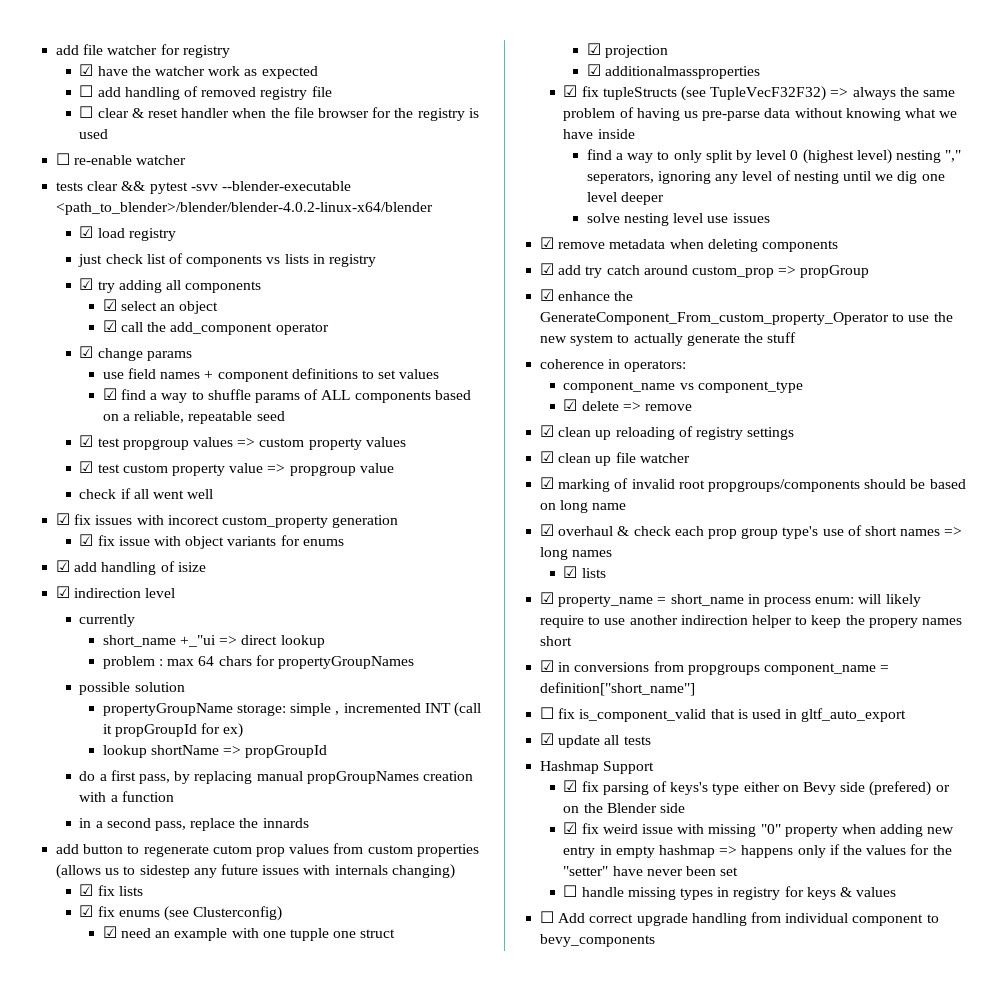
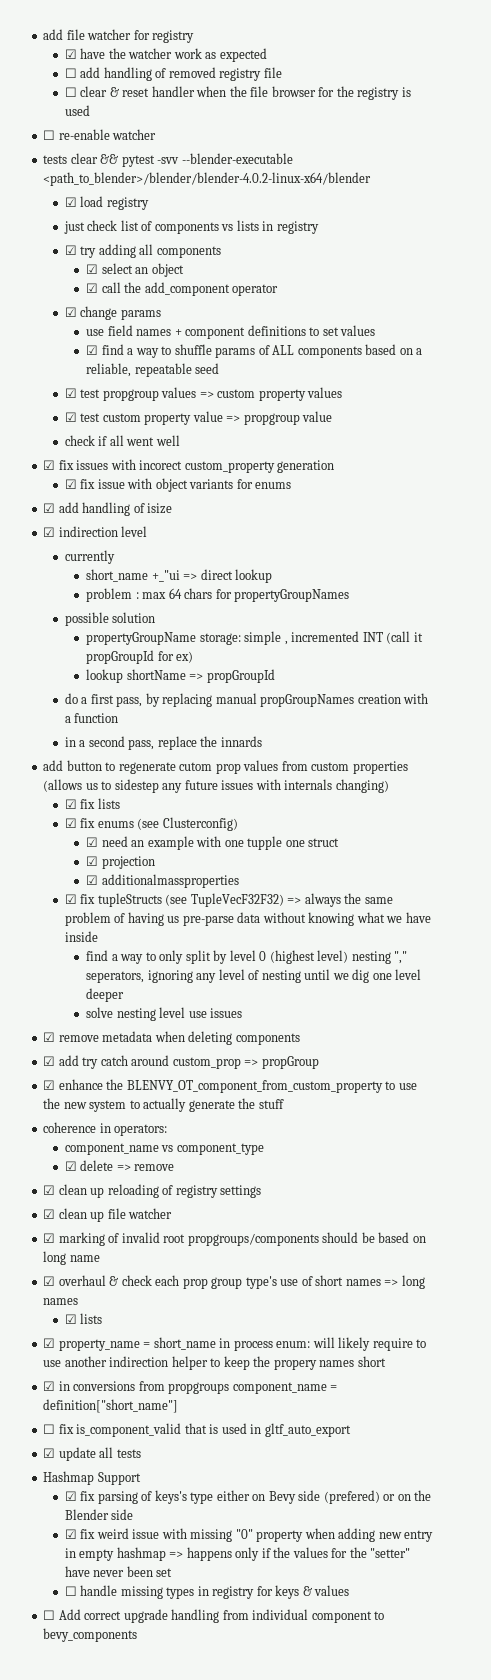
- ☑ enhance the GenerateComponent_From_custom_property_Operator to use the new system to actually generate the stuff
+ ☑ enhance the BLENVY_OT_component_from_custom_property to use the new system to actually generate the stuff

